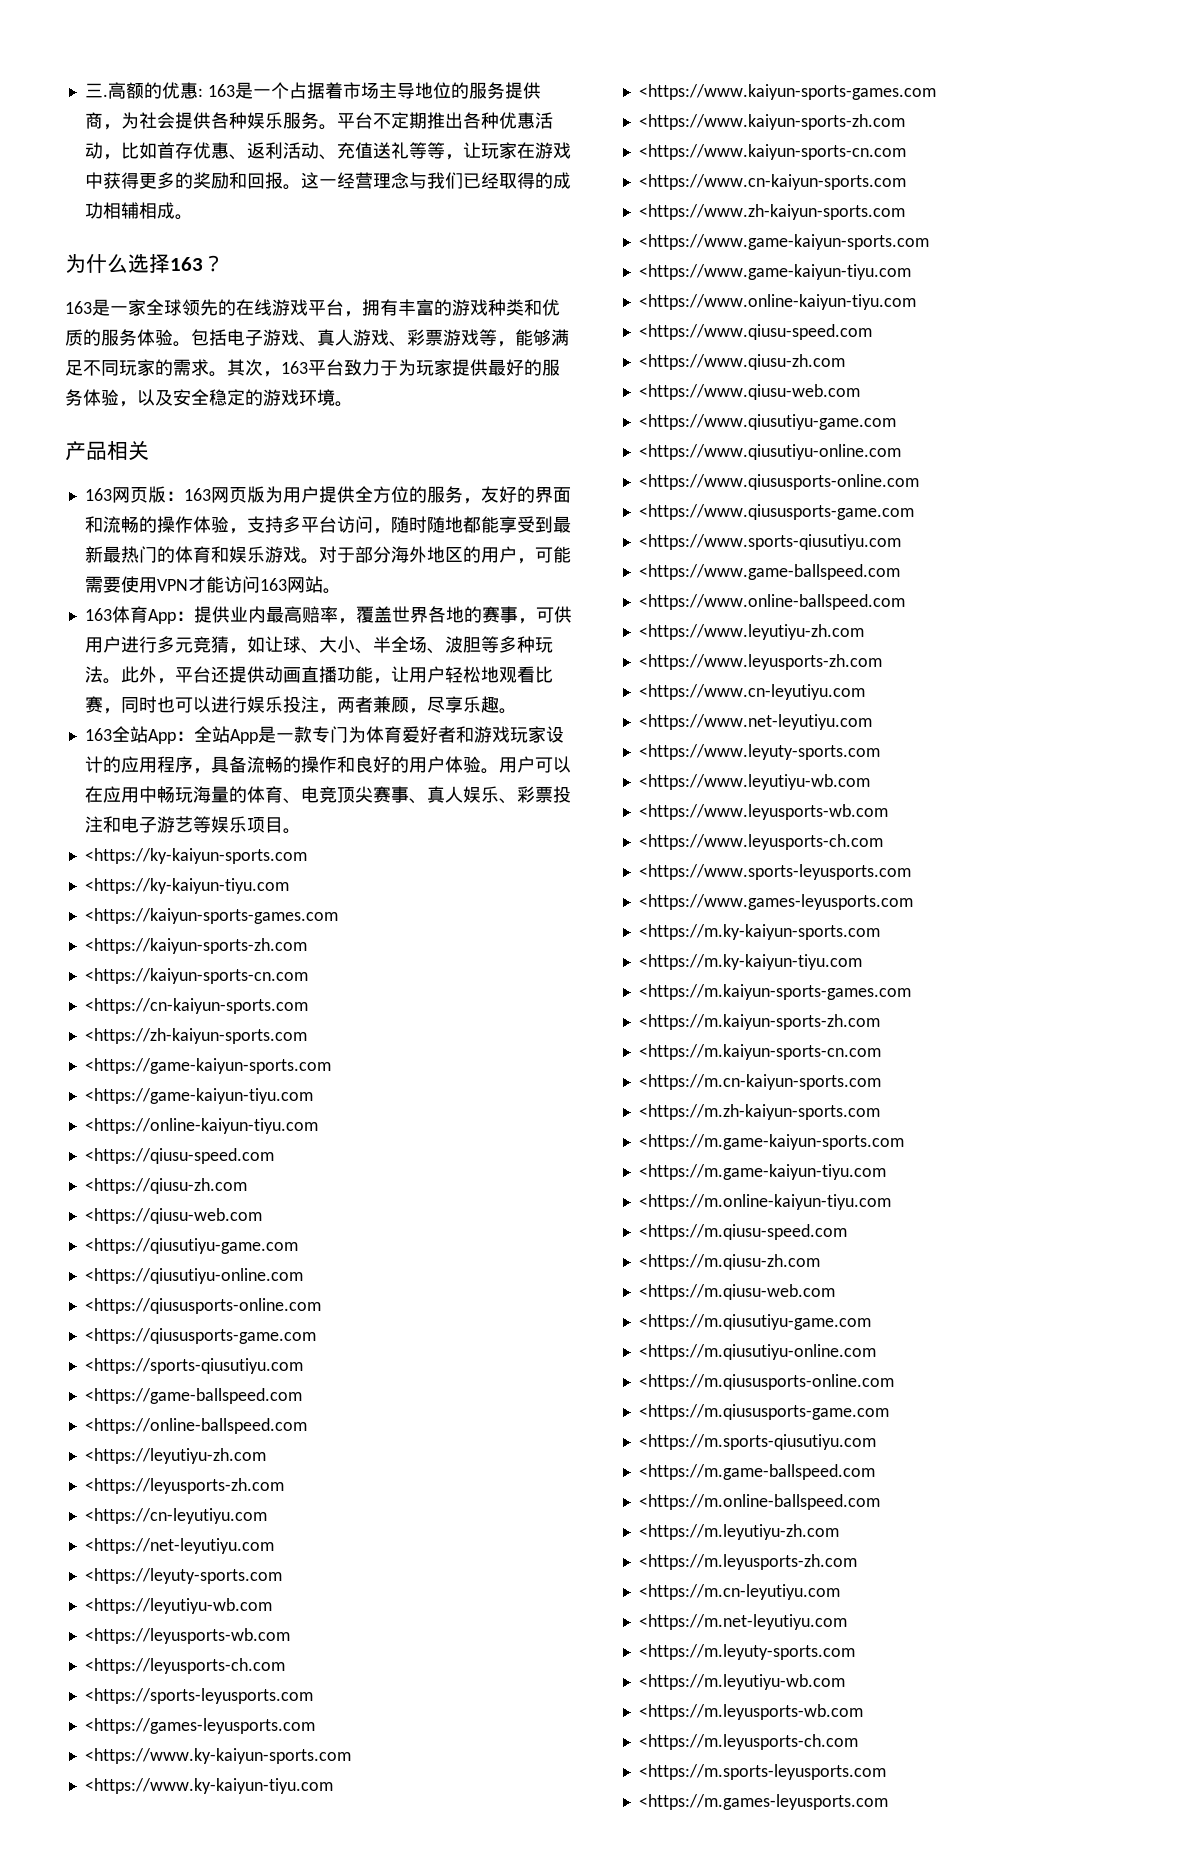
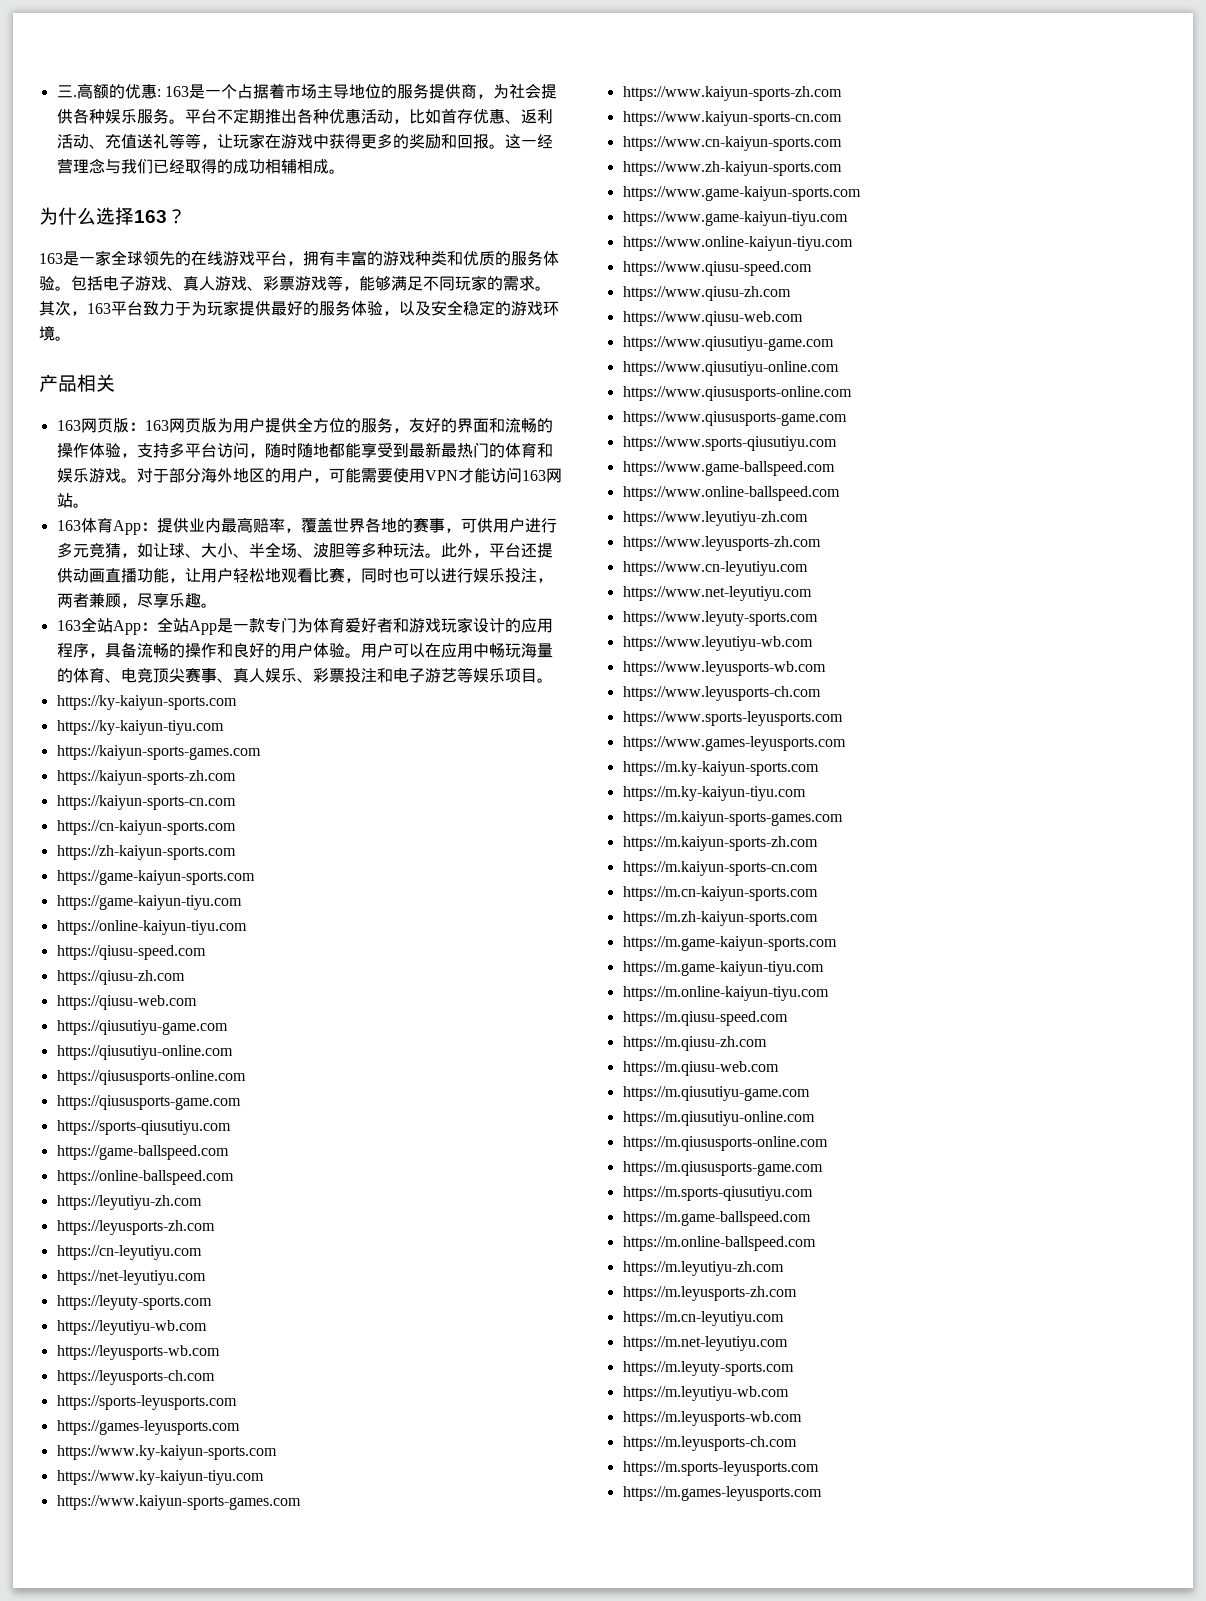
- <https://ky-kaiyun-sports.com
- <https://ky-kaiyun-tiyu.com
- <https://kaiyun-sports-games.com
- <https://kaiyun-sports-zh.com
- <https://kaiyun-sports-cn.com
- <https://cn-kaiyun-sports.com
- <https://zh-kaiyun-sports.com
- <https://game-kaiyun-sports.com
- <https://game-kaiyun-tiyu.com
- <https://online-kaiyun-tiyu.com
- <https://qiusu-speed.com
- <https://qiusu-zh.com
- <https://qiusu-web.com
- <https://qiusutiyu-game.com
- <https://qiusutiyu-online.com
- <https://qiususports-online.com
- <https://qiususports-game.com
- <https://sports-qiusutiyu.com
- <https://game-ballspeed.com
- <https://online-ballspeed.com
- <https://leyutiyu-zh.com
- <https://leyusports-zh.com
- <https://cn-leyutiyu.com
- <https://net-leyutiyu.com
- <https://leyuty-sports.com
- <https://leyutiyu-wb.com
- <https://leyusports-wb.com
- <https://leyusports-ch.com
- <https://sports-leyusports.com
- <https://games-leyusports.com
- <https://www.ky-kaiyun-sports.com
- <https://www.ky-kaiyun-tiyu.com
- <https://www.kaiyun-sports-games.com
- <https://www.kaiyun-sports-zh.com
- <https://www.kaiyun-sports-cn.com
- <https://www.cn-kaiyun-sports.com
- <https://www.zh-kaiyun-sports.com
- <https://www.game-kaiyun-sports.com
- <https://www.game-kaiyun-tiyu.com
- <https://www.online-kaiyun-tiyu.com
- <https://www.qiusu-speed.com
- <https://www.qiusu-zh.com
- <https://www.qiusu-web.com
- <https://www.qiusutiyu-game.com
- <https://www.qiusutiyu-online.com
- <https://www.qiususports-online.com
- <https://www.qiususports-game.com
- <https://www.sports-qiusutiyu.com
- <https://www.game-ballspeed.com
- <https://www.online-ballspeed.com
- <https://www.leyutiyu-zh.com
- <https://www.leyusports-zh.com
- <https://www.cn-leyutiyu.com
- <https://www.net-leyutiyu.com
- <https://www.leyuty-sports.com
- <https://www.leyutiyu-wb.com
- <https://www.leyusports-wb.com
- <https://www.leyusports-ch.com
- <https://www.sports-leyusports.com
- <https://www.games-leyusports.com
- <https://m.ky-kaiyun-sports.com
- <https://m.ky-kaiyun-tiyu.com
- <https://m.kaiyun-sports-games.com
- <https://m.kaiyun-sports-zh.com
- <https://m.kaiyun-sports-cn.com
- <https://m.cn-kaiyun-sports.com
- <https://m.zh-kaiyun-sports.com
- <https://m.game-kaiyun-sports.com
- <https://m.game-kaiyun-tiyu.com
- <https://m.online-kaiyun-tiyu.com
- <https://m.qiusu-speed.com
- <https://m.qiusu-zh.com
- <https://m.qiusu-web.com
- <https://m.qiusutiyu-game.com
- <https://m.qiusutiyu-online.com
- <https://m.qiususports-online.com
- <https://m.qiususports-game.com
- <https://m.sports-qiusutiyu.com
- <https://m.game-ballspeed.com
- <https://m.online-ballspeed.com
- <https://m.leyutiyu-zh.com
- <https://m.leyusports-zh.com
- <https://m.cn-leyutiyu.com
- <https://m.net-leyutiyu.com
- <https://m.leyuty-sports.com
- <https://m.leyutiyu-wb.com
- <https://m.leyusports-wb.com
- <https://m.leyusports-ch.com
- <https://m.sports-leyusports.com
- <https://m.games-leyusports.com
+ https://ky-kaiyun-sports.com
+ https://ky-kaiyun-tiyu.com
+ https://kaiyun-sports-games.com
+ https://kaiyun-sports-zh.com
+ https://kaiyun-sports-cn.com
+ https://cn-kaiyun-sports.com
+ https://zh-kaiyun-sports.com
+ https://game-kaiyun-sports.com
+ https://game-kaiyun-tiyu.com
+ https://online-kaiyun-tiyu.com
+ https://qiusu-speed.com
+ https://qiusu-zh.com
+ https://qiusu-web.com
+ https://qiusutiyu-game.com
+ https://qiusutiyu-online.com
+ https://qiususports-online.com
+ https://qiususports-game.com
+ https://sports-qiusutiyu.com
+ https://game-ballspeed.com
+ https://online-ballspeed.com
+ https://leyutiyu-zh.com
+ https://leyusports-zh.com
+ https://cn-leyutiyu.com
+ https://net-leyutiyu.com
+ https://leyuty-sports.com
+ https://leyutiyu-wb.com
+ https://leyusports-wb.com
+ https://leyusports-ch.com
+ https://sports-leyusports.com
+ https://games-leyusports.com
+ https://www.ky-kaiyun-sports.com
+ https://www.ky-kaiyun-tiyu.com
+ https://www.kaiyun-sports-games.com
+ https://www.kaiyun-sports-zh.com
+ https://www.kaiyun-sports-cn.com
+ https://www.cn-kaiyun-sports.com
+ https://www.zh-kaiyun-sports.com
+ https://www.game-kaiyun-sports.com
+ https://www.game-kaiyun-tiyu.com
+ https://www.online-kaiyun-tiyu.com
+ https://www.qiusu-speed.com
+ https://www.qiusu-zh.com
+ https://www.qiusu-web.com
+ https://www.qiusutiyu-game.com
+ https://www.qiusutiyu-online.com
+ https://www.qiususports-online.com
+ https://www.qiususports-game.com
+ https://www.sports-qiusutiyu.com
+ https://www.game-ballspeed.com
+ https://www.online-ballspeed.com
+ https://www.leyutiyu-zh.com
+ https://www.leyusports-zh.com
+ https://www.cn-leyutiyu.com
+ https://www.net-leyutiyu.com
+ https://www.leyuty-sports.com
+ https://www.leyutiyu-wb.com
+ https://www.leyusports-wb.com
+ https://www.leyusports-ch.com
+ https://www.sports-leyusports.com
+ https://www.games-leyusports.com
+ https://m.ky-kaiyun-sports.com
+ https://m.ky-kaiyun-tiyu.com
+ https://m.kaiyun-sports-games.com
+ https://m.kaiyun-sports-zh.com
+ https://m.kaiyun-sports-cn.com
+ https://m.cn-kaiyun-sports.com
+ https://m.zh-kaiyun-sports.com
+ https://m.game-kaiyun-sports.com
+ https://m.game-kaiyun-tiyu.com
+ https://m.online-kaiyun-tiyu.com
+ https://m.qiusu-speed.com
+ https://m.qiusu-zh.com
+ https://m.qiusu-web.com
+ https://m.qiusutiyu-game.com
+ https://m.qiusutiyu-online.com
+ https://m.qiususports-online.com
+ https://m.qiususports-game.com
+ https://m.sports-qiusutiyu.com
+ https://m.game-ballspeed.com
+ https://m.online-ballspeed.com
+ https://m.leyutiyu-zh.com
+ https://m.leyusports-zh.com
+ https://m.cn-leyutiyu.com
+ https://m.net-leyutiyu.com
+ https://m.leyuty-sports.com
+ https://m.leyutiyu-wb.com
+ https://m.leyusports-wb.com
+ https://m.leyusports-ch.com
+ https://m.sports-leyusports.com
+ https://m.games-leyusports.com

